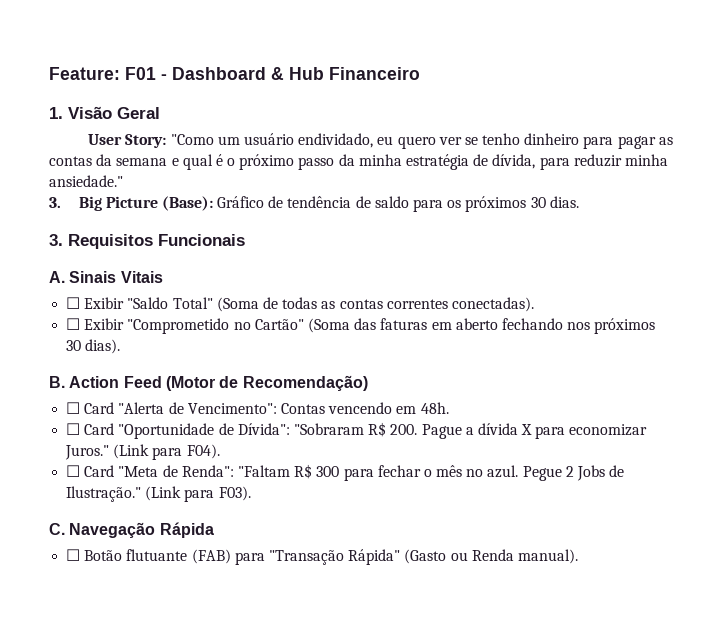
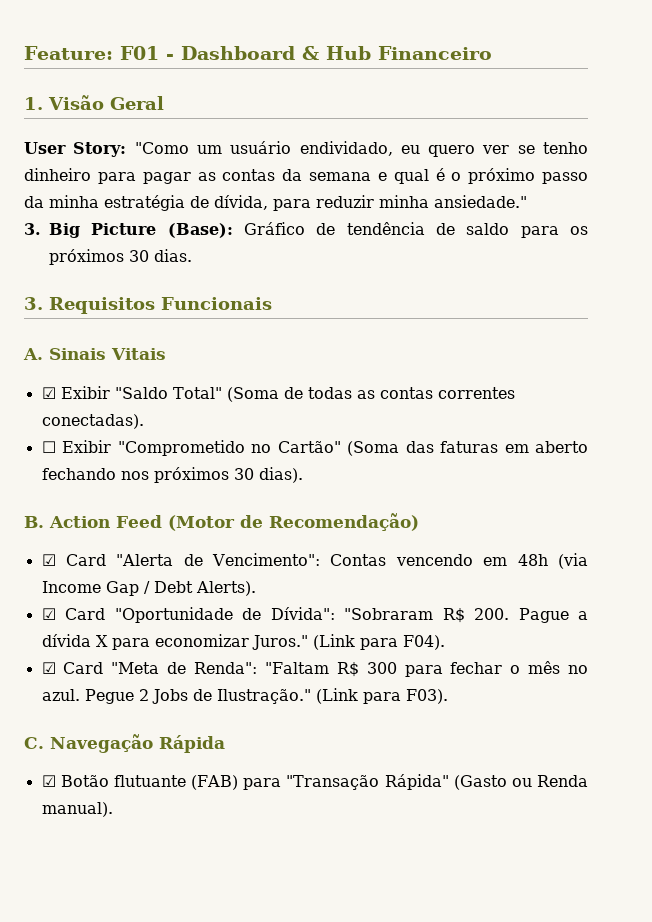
- ☐ Exibir "Saldo Total" (Soma de todas as contas correntes conectadas).
+ ☑ Exibir "Saldo Total" (Soma de todas as contas correntes conectadas).
- ☐ Card "Alerta de Vencimento": Contas vencendo em 48h.
- ☐ Card "Oportunidade de Dívida": "Sobraram R$ 200. Pague a dívida X para economizar Juros."
+ ☑ Card "Alerta de Vencimento": Contas vencendo em 48h (via Income Gap / Debt Alerts).
+ ☑ Card "Oportunidade de Dívida": "Sobraram R$ 200. Pague a dívida X para economizar Juros."
- ☐ Card "Meta de Renda": "Faltam R$ 300 para fechar o mês no azul.
+ ☑ Card "Meta de Renda": "Faltam R$ 300 para fechar o mês no azul.
- ☐ Botão flutuante (FAB) para "Transação Rápida" (Gasto ou Renda manual).
+ ☑ Botão flutuante (FAB) para "Transação Rápida" (Gasto ou Renda manual).

